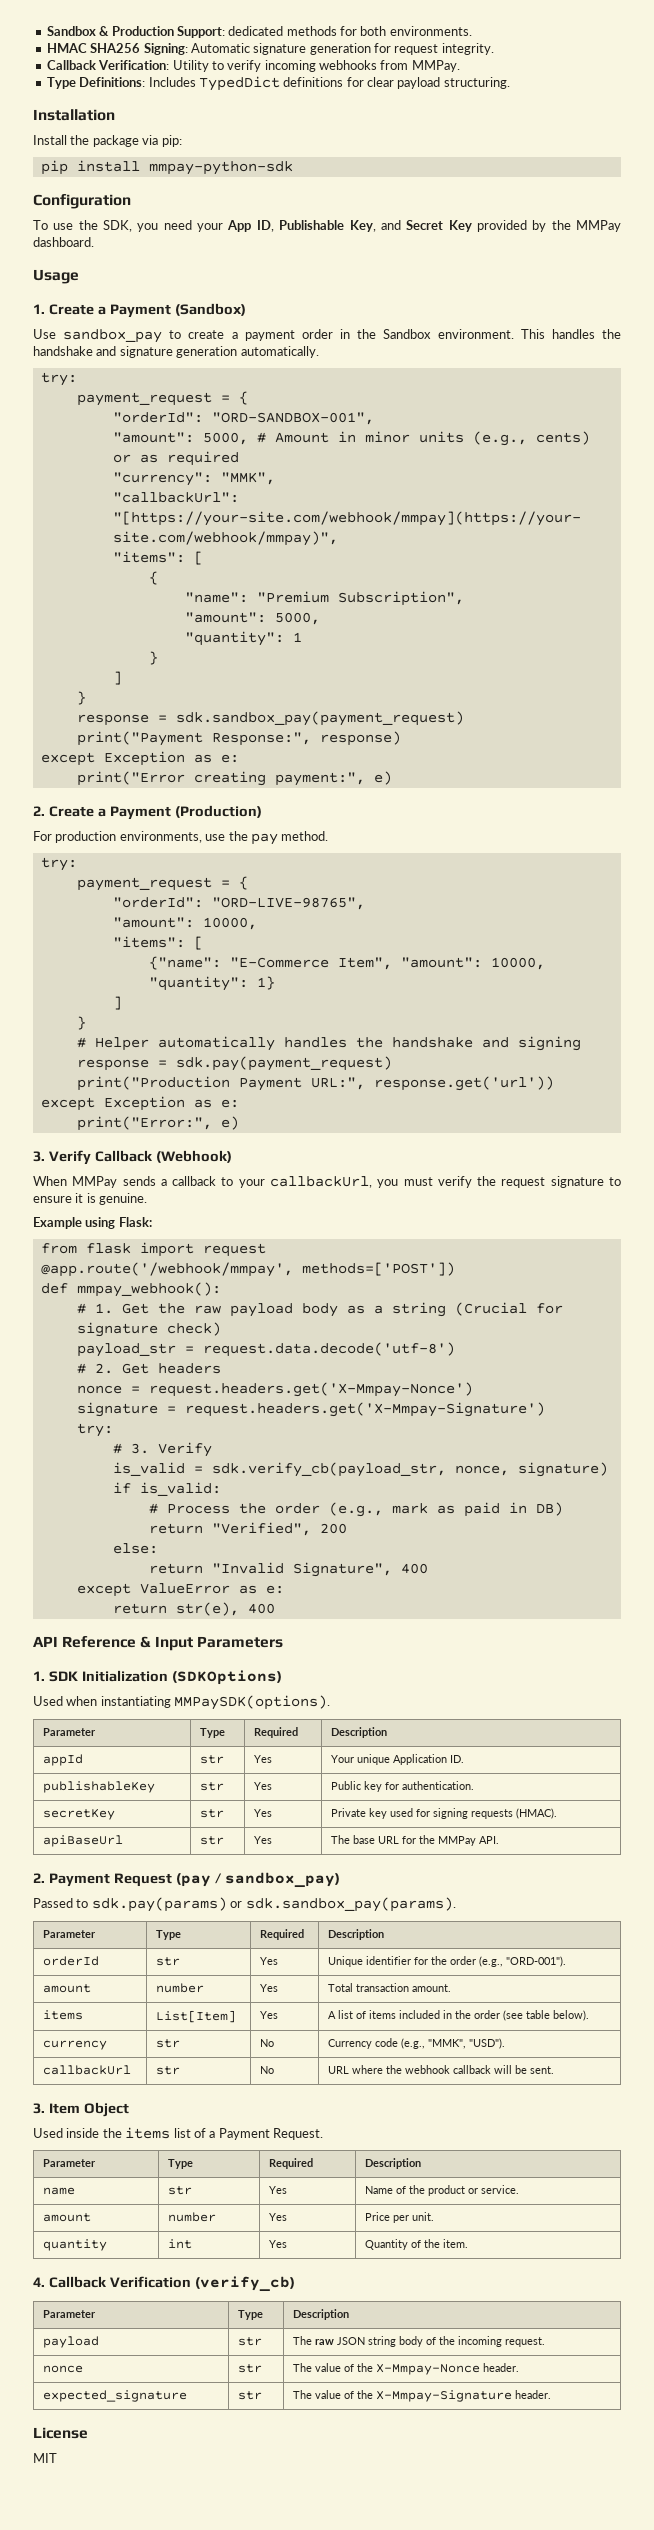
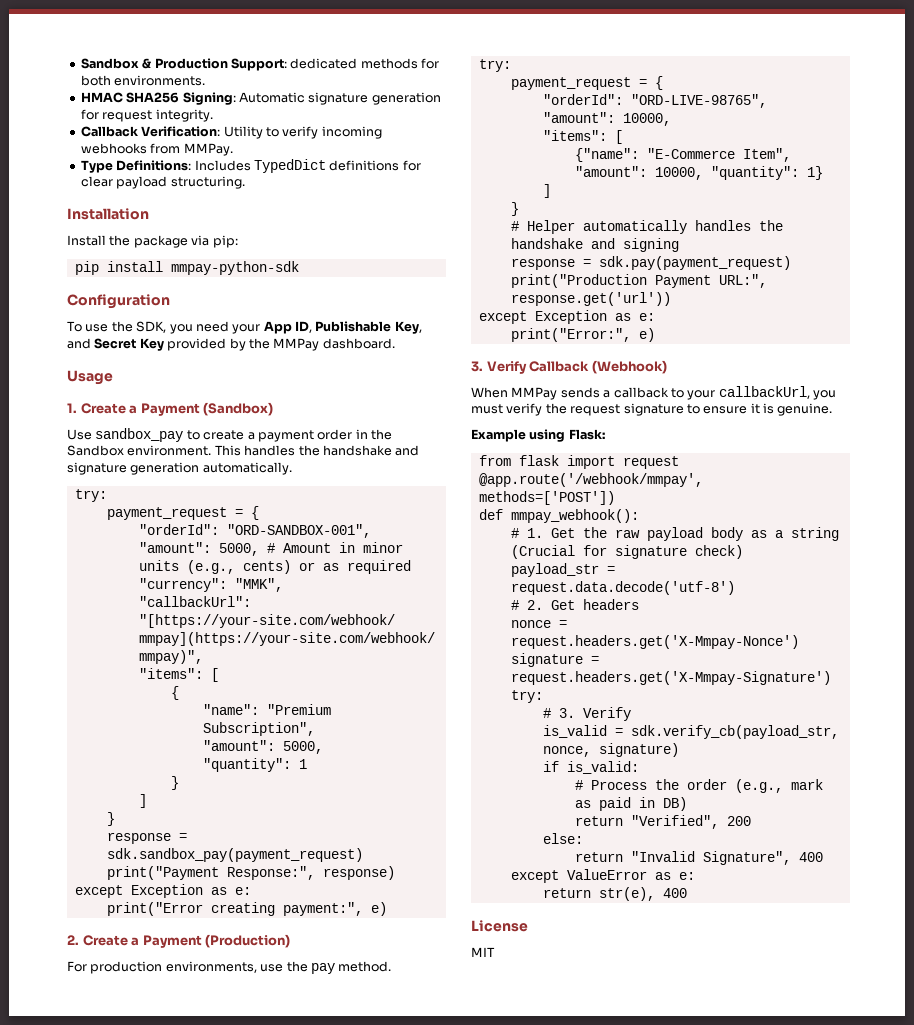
- API Reference & Input Parameters
- 1. SDK Initialization (SDKOptions)
- Used when instantiating MMPaySDK(options).
- Parameter | Type | Required | Description
- appId | str | Yes | Your unique Application ID.
- publishableKey | str | Yes | Public key for authentication.
- secretKey | str | Yes | Private key used for signing requests (HMAC).
- apiBaseUrl | str | Yes | The base URL for the MMPay API.
- 2. Payment Request (pay / sandbox_pay)
- Passed to sdk.pay(params) or sdk.sandbox_pay(params).
- Parameter | Type | Required | Description
- orderId | str | Yes | Unique identifier for the order (e.g., "ORD-001").
- amount | number | Yes | Total transaction amount.
- items | List[Item] | Yes | A list of items included in the order (see table below).
- currency | str | No | Currency code (e.g., "MMK", "USD").
- callbackUrl | str | No | URL where the webhook callback will be sent.
- 3. Item Object
- Used inside the items list of a Payment Request.
- Parameter | Type | Required | Description
- name | str | Yes | Name of the product or service.
- amount | number | Yes | Price per unit.
- quantity | int | Yes | Quantity of the item.
- 4. Callback Verification (verify_cb)
- Parameter | Type | Description
- payload | str | The raw JSON string body of the incoming request.
- nonce | str | The value of the X-Mmpay-Nonce header.
- expected_signature | str | The value of the X-Mmpay-Signature header.

